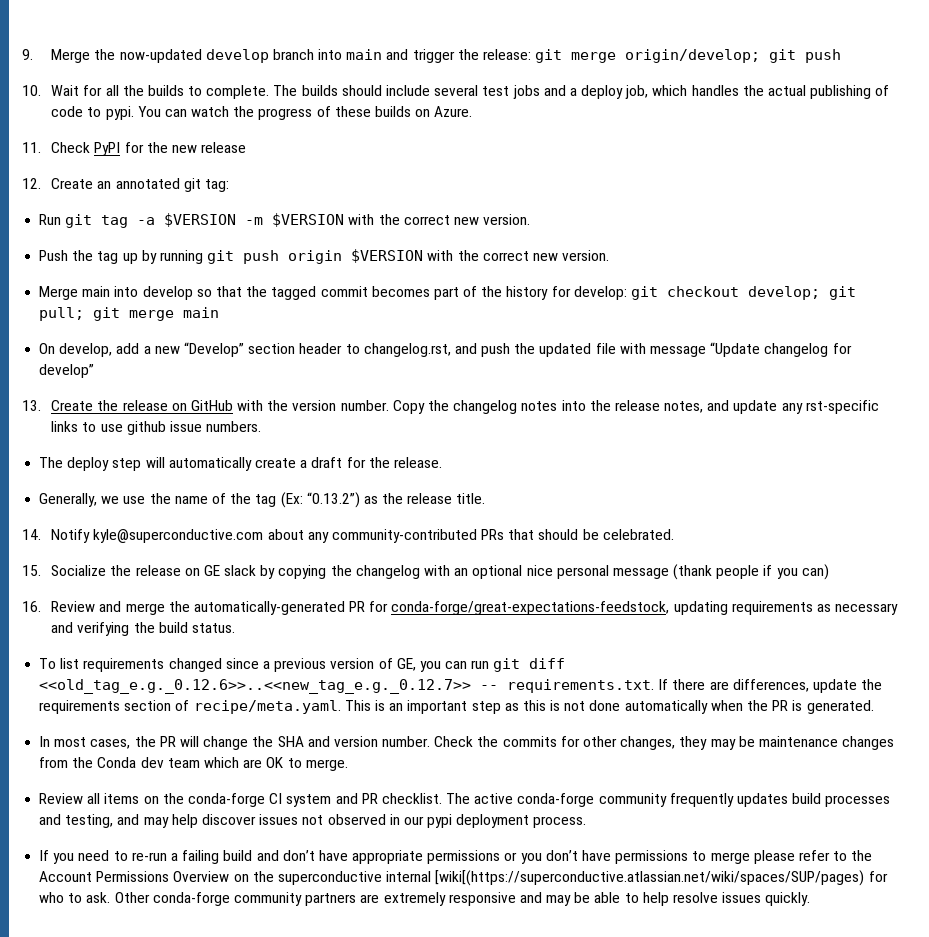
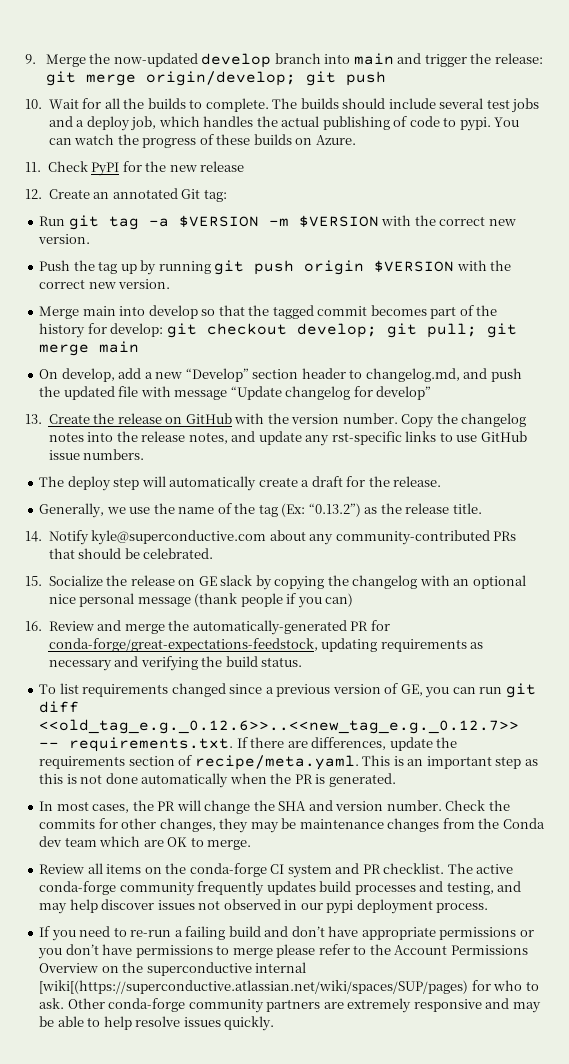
- 12. Create an annotated git tag:
+ 12. Create an annotated Git tag:
- On develop, add a new “Develop” section header to changelog.rst, and push the updated file with message “Update changelog for develop”
+ On develop, add a new “Develop” section header to changelog.md, and push the updated file with message “Update changelog for develop”
- Copy the changelog notes into the release notes, and update any rst-specific links to use github issue numbers.
+ Copy the changelog notes into the release notes, and update any rst-specific links to use GitHub issue numbers.

